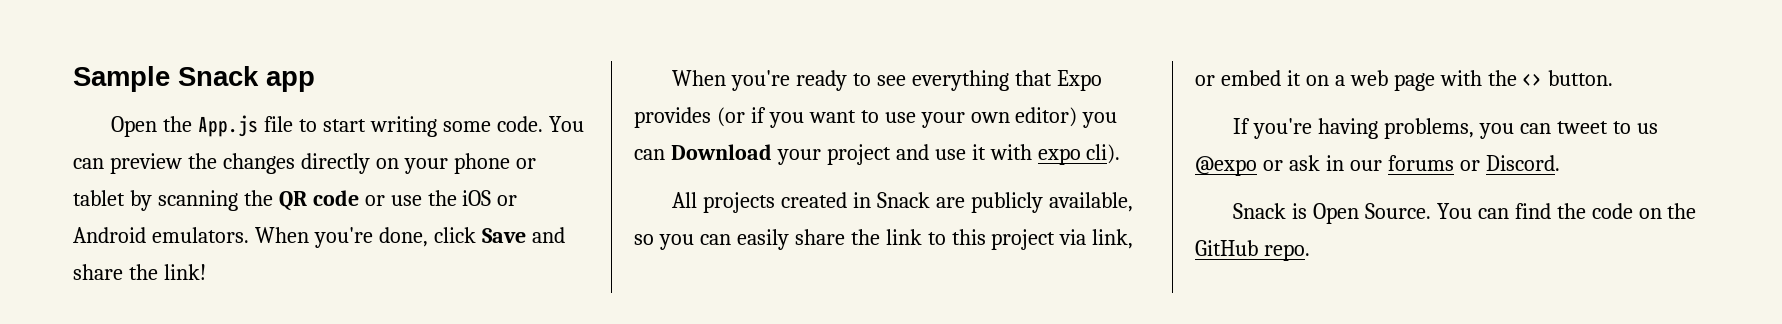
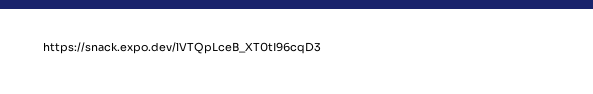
- Sample Snack app
- Open the App.js file to start writing some code. You can preview the changes directly on your phone or tablet by scanning the QR code or use the iOS or Android emulators. When you're done, click Save and share the link!
- When you're ready to see everything that Expo provides (or if you want to use your own editor) you can Download your project and use it with expo cli).
- All projects created in Snack are publicly available, so you can easily share the link to this project via link, or embed it on a web page with the <> button.
- If you're having problems, you can tweet to us @expo or ask in our forums or Discord.
- Snack is Open Source. You can find the code on the GitHub repo.
+ https://snack.expo.dev/lVTQpLceB_XT0tI96cqD3

